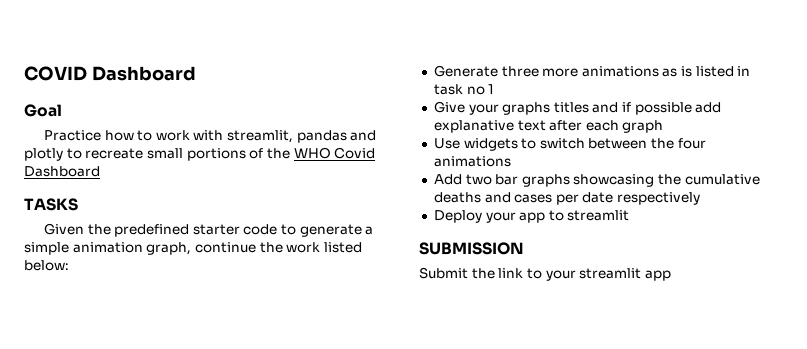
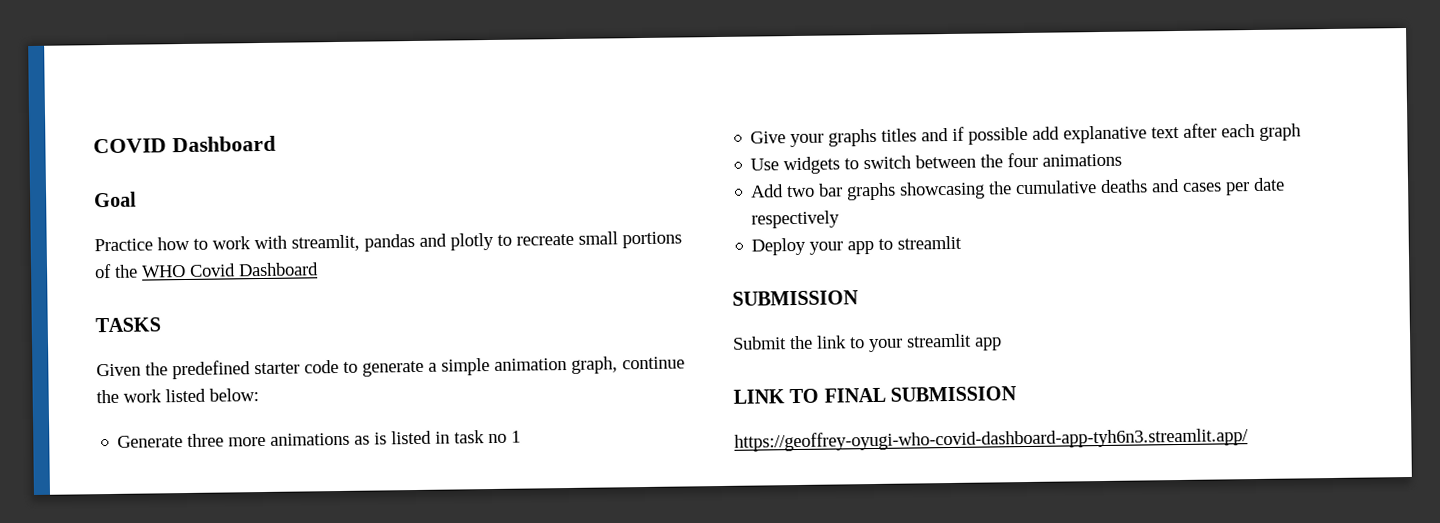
+ LINK TO FINAL SUBMISSION
+ https://geoffrey-oyugi-who-covid-dashboard-app-tyh6n3.streamlit.app/

